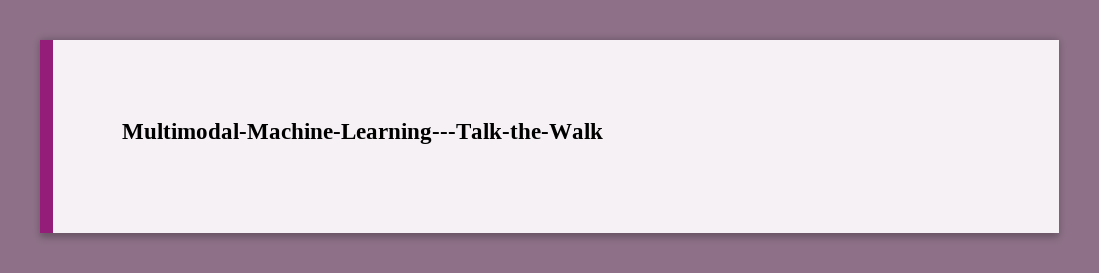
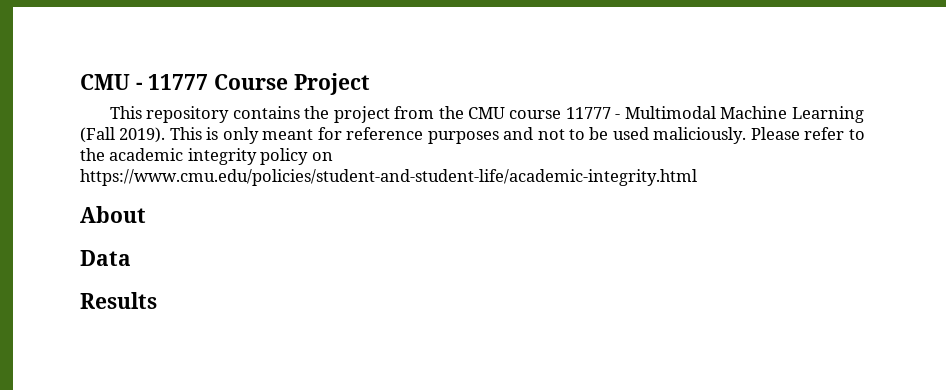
- Multimodal-Machine-Learning---Talk-the-Walk
+ CMU - 11777 Course Project
+ This repository contains the project from the CMU course 11777 - Multimodal Machine Learning (Fall 2019). This is only meant for reference purposes and not to be used maliciously. Please refer to the academic integrity policy on https://www.cmu.edu/policies/student-and-student-life/academic-integrity.html
+ About
+ Data
+ Results

